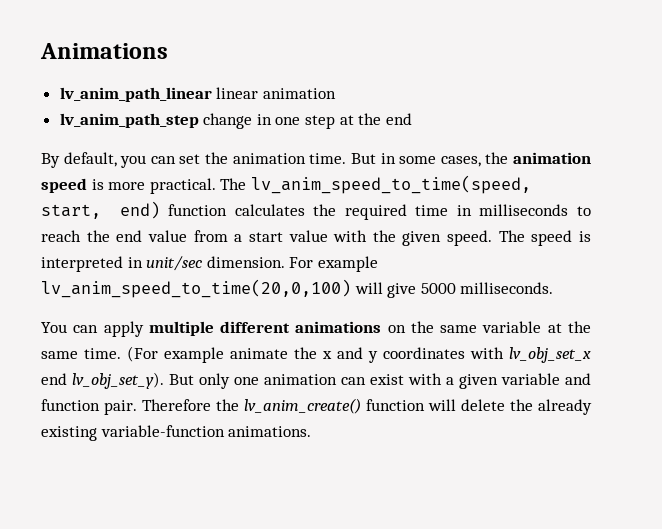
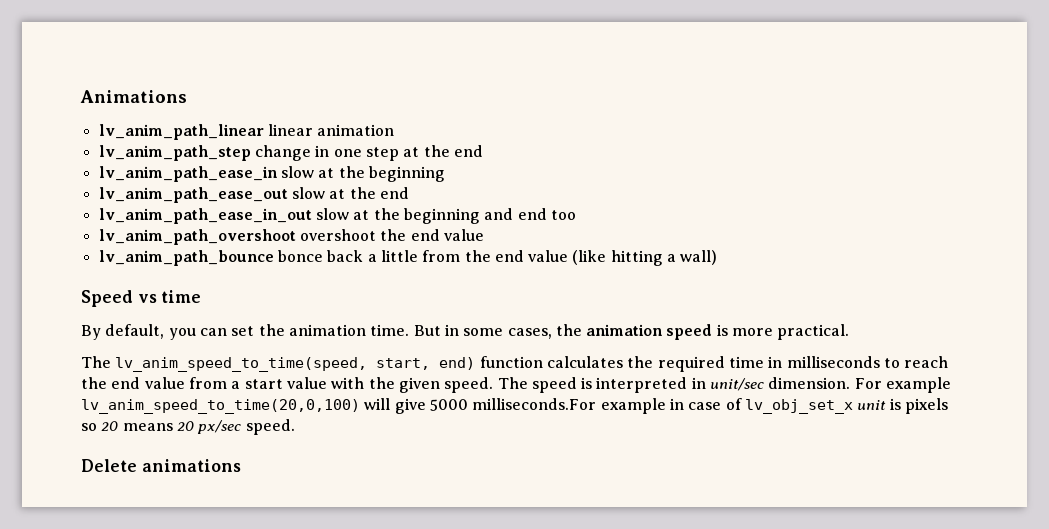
+ lv_anim_path_ease_in slow at the beginning
+ lv_anim_path_ease_out slow at the end
+ lv_anim_path_ease_in_out slow at the beginning and end too
+ lv_anim_path_overshoot overshoot the end value
+ lv_anim_path_bounce bonce back a little from the end value (like hitting a wall)
+ Speed vs time
- But in some cases, the animation speed is more practical. The lv_anim_speed_to_time(speed, start, end) function calculates the required time in milliseconds to reach the end value from a start value with the given speed.
+ But in some cases, the animation speed is more practical.
+ The lv_anim_speed_to_time(speed, start, end) function calculates the required time in milliseconds to reach the end value from a start value with the given speed.
- For example lv_anim_speed_to_time(20,0,100) will give 5000 milliseconds.
- You can apply multiple different animations on the same variable at the same time. (For example animate the x and y coordinates with lv_obj_set_x end lv_obj_set_y). But only one animation can exist with a given variable and function pair. Therefore the lv_anim_create() function will delete the already existing variable-function animations.
+ For example lv_anim_speed_to_time(20,0,100) will give 5000 milliseconds.For example in case of lv_obj_set_x unit is pixels so 20 means 20 px/sec speed.
+ Delete animations

